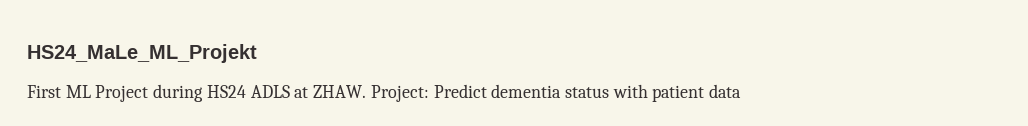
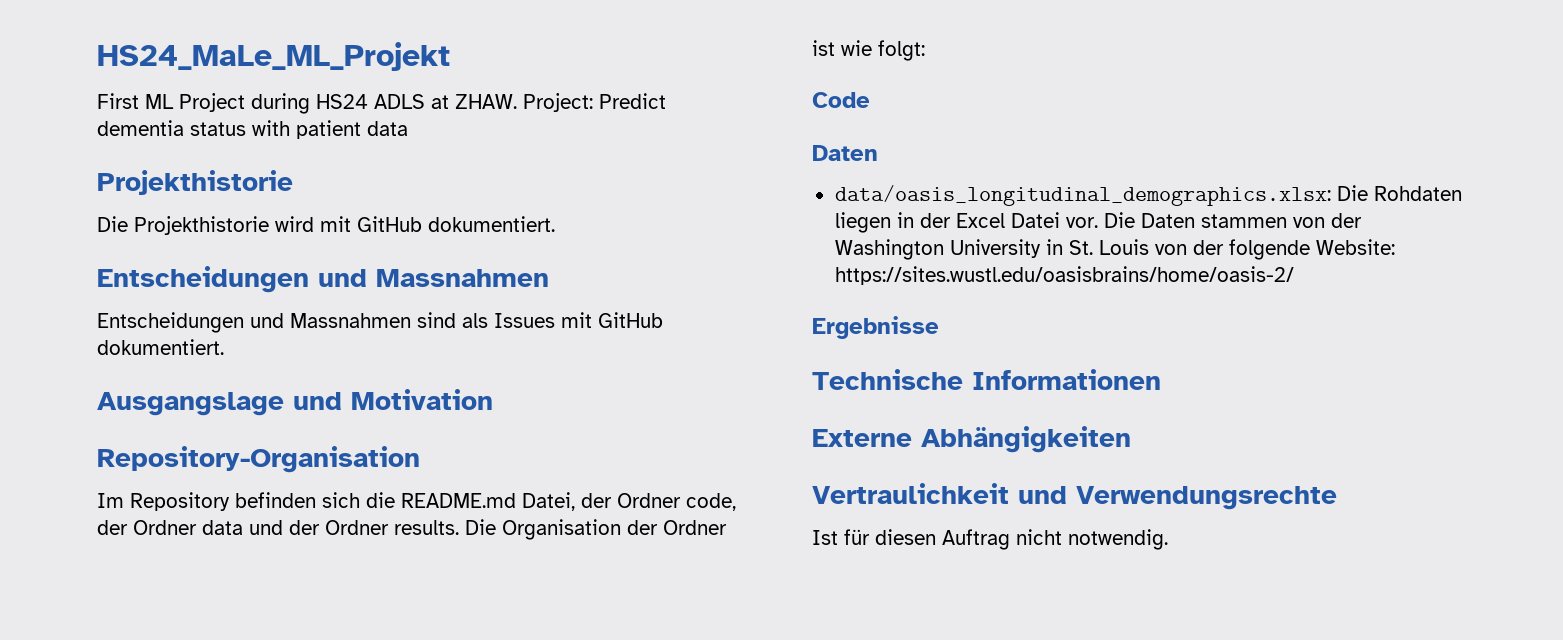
  Project: Predict dementia status with patient data
+ Projekthistorie
+ Die Projekthistorie wird mit GitHub dokumentiert.
+ Entscheidungen und Massnahmen
+ Entscheidungen und Massnahmen sind als Issues mit GitHub dokumentiert.
+ Ausgangslage und Motivation
+ Repository-Organisation
+ Im Repository befinden sich die README.md Datei, der Ordner code, der Ordner data und der Ordner results. Die Organisation der Ordner ist wie folgt:
+ Code
+ Daten
+ data/oasis_longitudinal_demographics.xlsx: Die Rohdaten liegen in der Excel Datei vor. Die Daten stammen von der Washington University in St. Louis von der folgende Website: https://sites.wustl.edu/oasisbrains/home/oasis-2/
+ Ergebnisse
+ Technische Informationen
+ Externe Abhängigkeiten
+ Vertraulichkeit und Verwendungsrechte
+ Ist für diesen Auftrag nicht notwendig.

